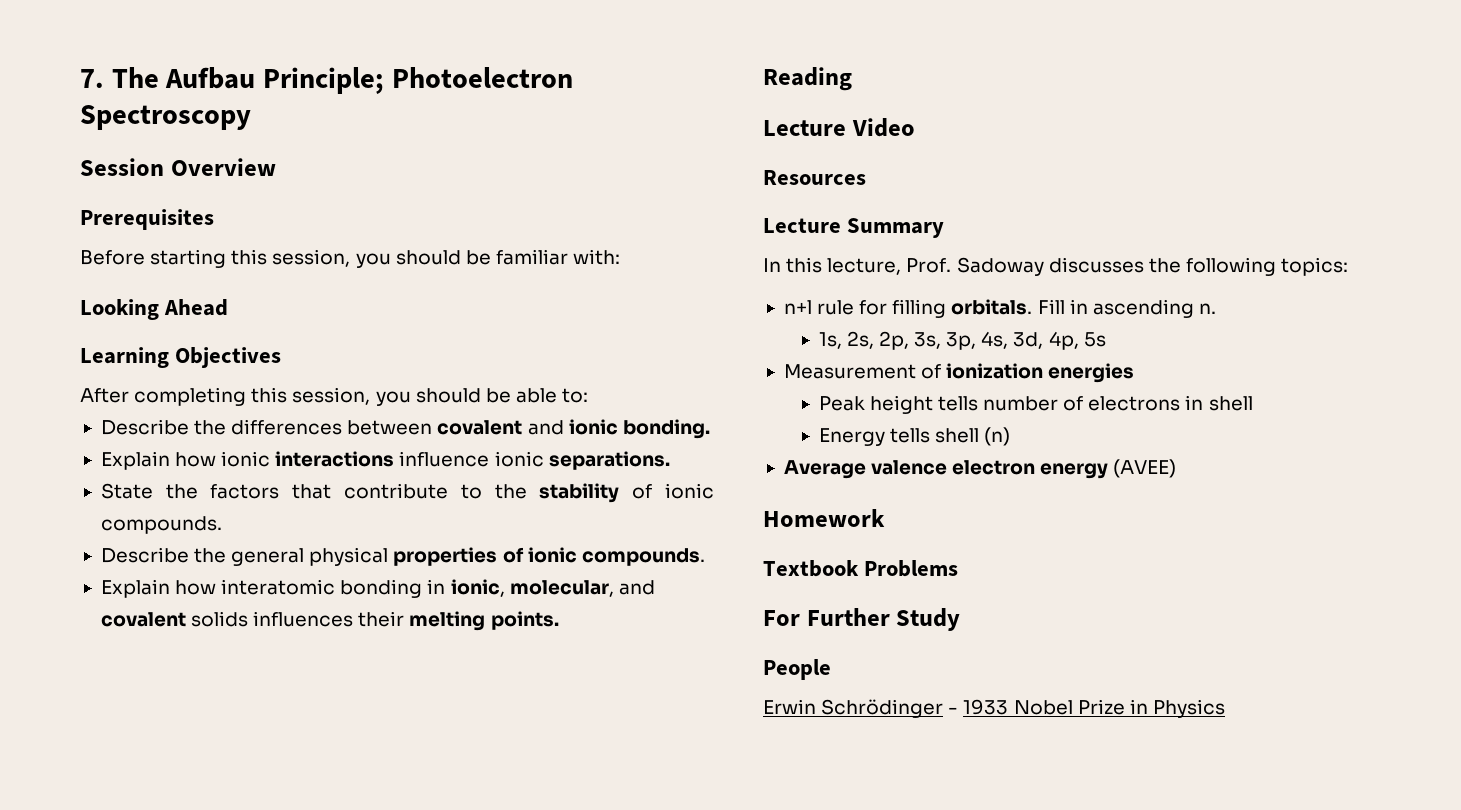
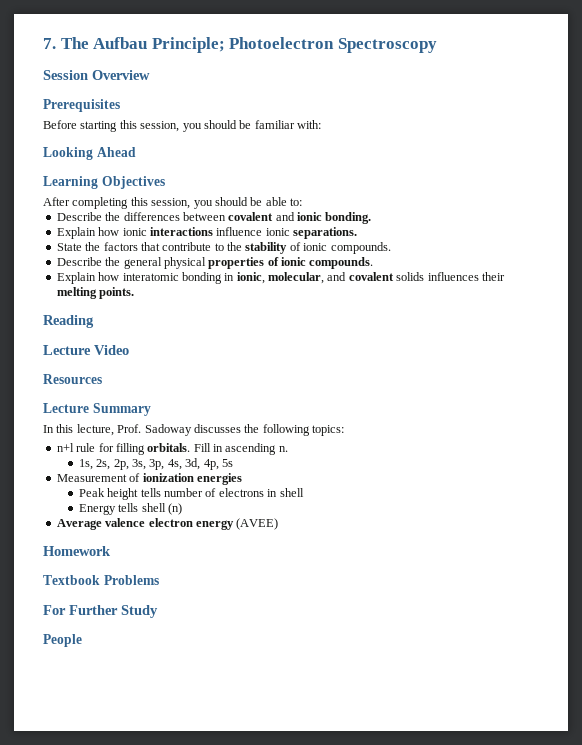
- Erwin Schrödinger - 1933 Nobel Prize in Physics

